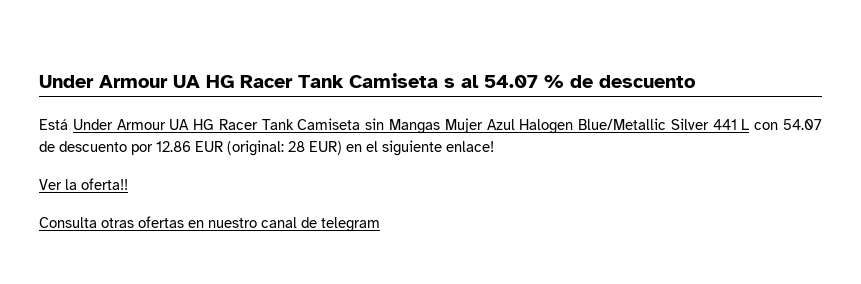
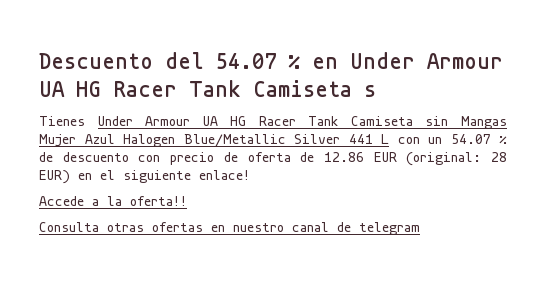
- Under Armour UA HG Racer Tank Camiseta s al 54.07 % de descuento
- Está Under Armour UA HG Racer Tank Camiseta sin Mangas Mujer Azul Halogen Blue/Metallic Silver 441 L con 54.07 de descuento por 12.86 EUR (original: 28 EUR) en el siguiente enlace!
+ Descuento del 54.07 % en Under Armour UA HG Racer Tank Camiseta s
+ Tienes Under Armour UA HG Racer Tank Camiseta sin Mangas Mujer Azul Halogen Blue/Metallic Silver 441 L con un 54.07 % de descuento con precio de oferta de 12.86 EUR (original: 28 EUR) en el siguiente enlace!
- Ver la oferta!!
+ Accede a la oferta!!

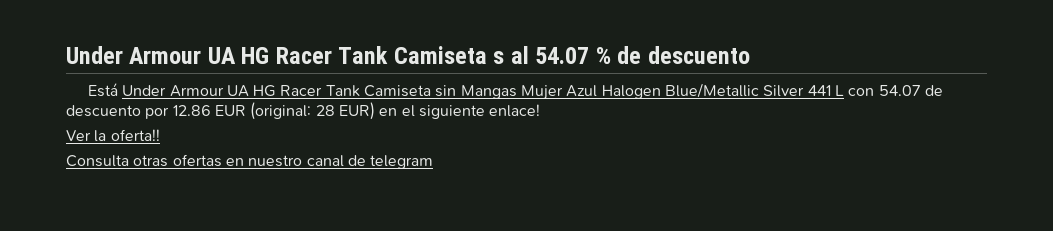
- Descuento del 54.07 % en Under Armour UA HG Racer Tank Camiseta s
- Tienes Under Armour UA HG Racer Tank Camiseta sin Mangas Mujer Azul Halogen Blue/Metallic Silver 441 L con un 54.07 % de descuento con precio de oferta de 12.86 EUR (original: 28 EUR) en el siguiente enlace!
+ Under Armour UA HG Racer Tank Camiseta s al 54.07 % de descuento
+ Está Under Armour UA HG Racer Tank Camiseta sin Mangas Mujer Azul Halogen Blue/Metallic Silver 441 L con 54.07 de descuento por 12.86 EUR (original: 28 EUR) en el siguiente enlace!
- Accede a la oferta!!
+ Ver la oferta!!

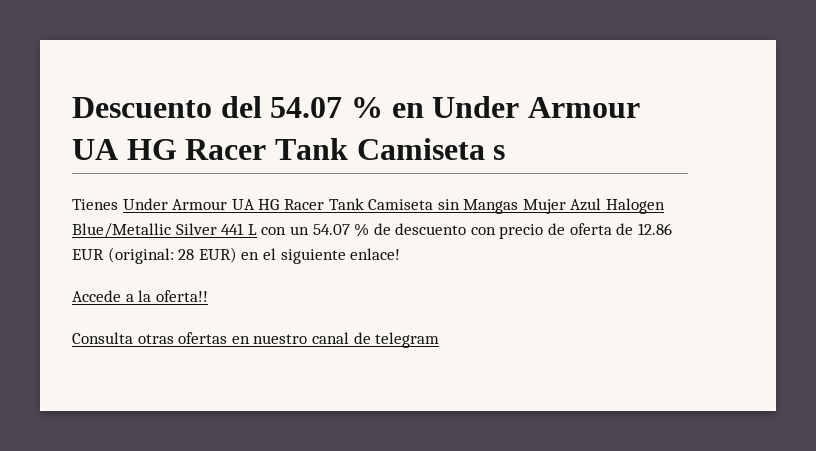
- Under Armour UA HG Racer Tank Camiseta s al 54.07 % de descuento
- Está Under Armour UA HG Racer Tank Camiseta sin Mangas Mujer Azul Halogen Blue/Metallic Silver 441 L con 54.07 de descuento por 12.86 EUR (original: 28 EUR) en el siguiente enlace!
+ Descuento del 54.07 % en Under Armour UA HG Racer Tank Camiseta s
+ Tienes Under Armour UA HG Racer Tank Camiseta sin Mangas Mujer Azul Halogen Blue/Metallic Silver 441 L con un 54.07 % de descuento con precio de oferta de 12.86 EUR (original: 28 EUR) en el siguiente enlace!
- Ver la oferta!!
+ Accede a la oferta!!

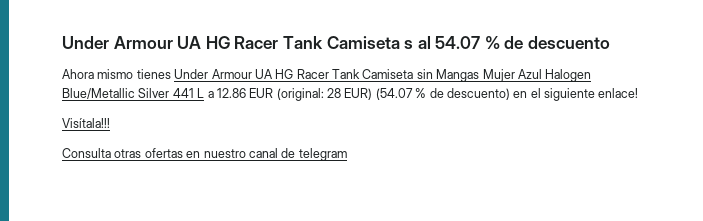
- Descuento del 54.07 % en Under Armour UA HG Racer Tank Camiseta s
- Tienes Under Armour UA HG Racer Tank Camiseta sin Mangas Mujer Azul Halogen Blue/Metallic Silver 441 L con un 54.07 % de descuento con precio de oferta de 12.86 EUR (original: 28 EUR) en el siguiente enlace!
+ Under Armour UA HG Racer Tank Camiseta s al 54.07 % de descuento
+ Ahora mismo tienes Under Armour UA HG Racer Tank Camiseta sin Mangas Mujer Azul Halogen Blue/Metallic Silver 441 L a 12.86 EUR (original: 28 EUR) (54.07 % de descuento) en el siguiente enlace!
- Accede a la oferta!!
+ Visítala!!!

